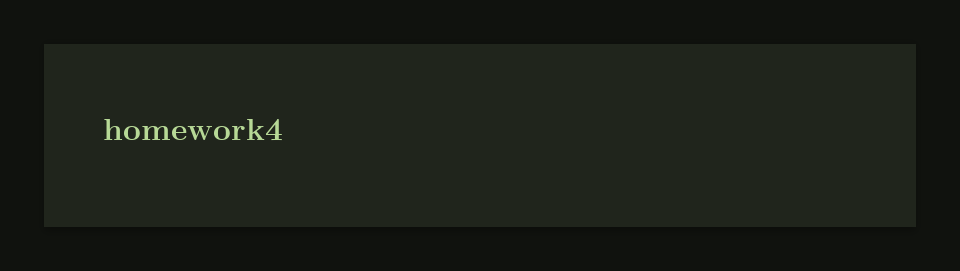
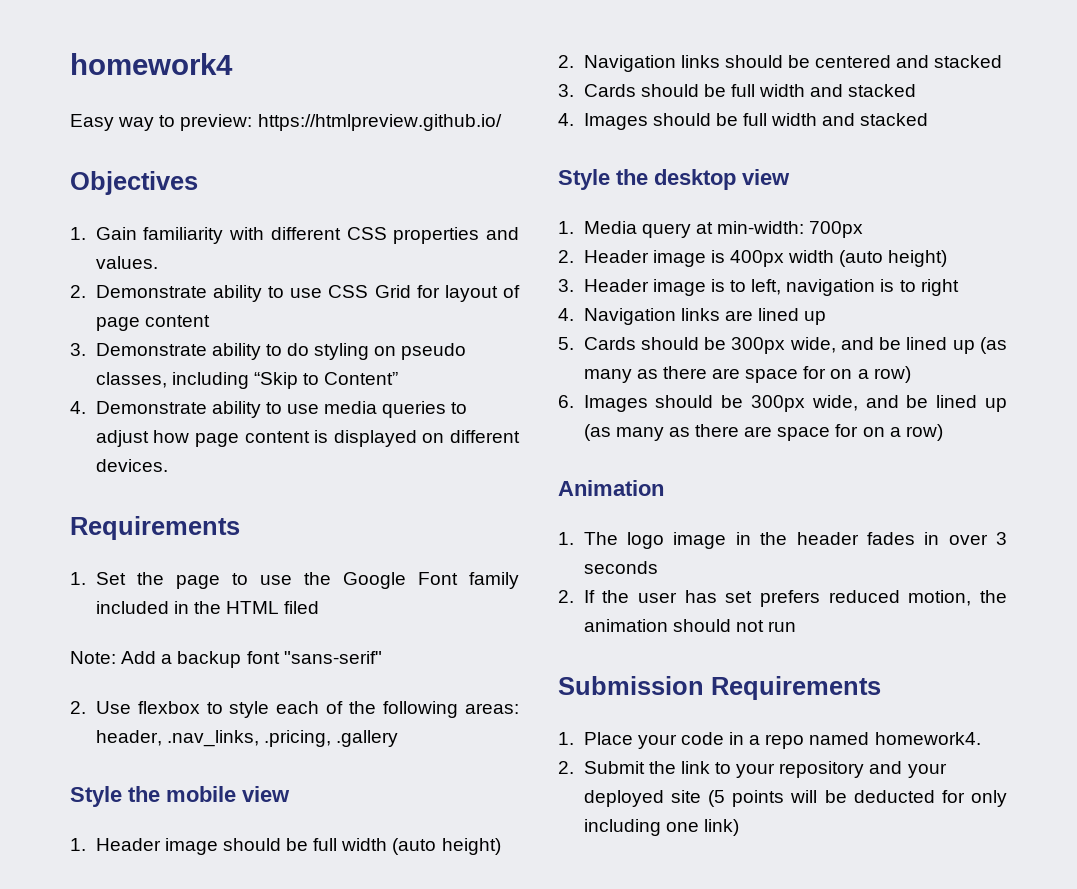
+ Easy way to preview: https://htmlpreview.github.io/
+ Objectives
+ 1. Gain familiarity with different CSS properties and values.
+ 2. Demonstrate ability to use CSS Grid for layout of page content
+ 3. Demonstrate ability to do styling on pseudo classes, including “Skip to Content”
+ 4. Demonstrate ability to use media queries to adjust how page content is displayed on different devices.
+ Requirements
+ 1. Set the page to use the Google Font family included in the HTML filed
+ Note: Add a backup font "sans-serif"
+ 2. Use flexbox to style each of the following areas: header, .nav_links, .pricing, .gallery
+ Style the mobile view
+ 1. Header image should be full width (auto height)
+ 2. Navigation links should be centered and stacked
+ 3. Cards should be full width and stacked
+ 4. Images should be full width and stacked
+ Style the desktop view
+ 1. Media query at min-width: 700px
+ 2. Header image is 400px width (auto height)
+ 3. Header image is to left, navigation is to right
+ 4. Navigation links are lined up
+ 5. Cards should be 300px wide, and be lined up (as many as there are space for on a row)
+ 6. Images should be 300px wide, and be lined up (as many as there are space for on a row)
+ Animation
+ 1. The logo image in the header fades in over 3 seconds
+ 2. If the user has set prefers reduced motion, the animation should not run
+ Submission Requirements
+ 1. Place your code in a repo named homework4.
+ 2. Submit the link to your repository and your deployed site (5 points will be deducted for only including one link)

